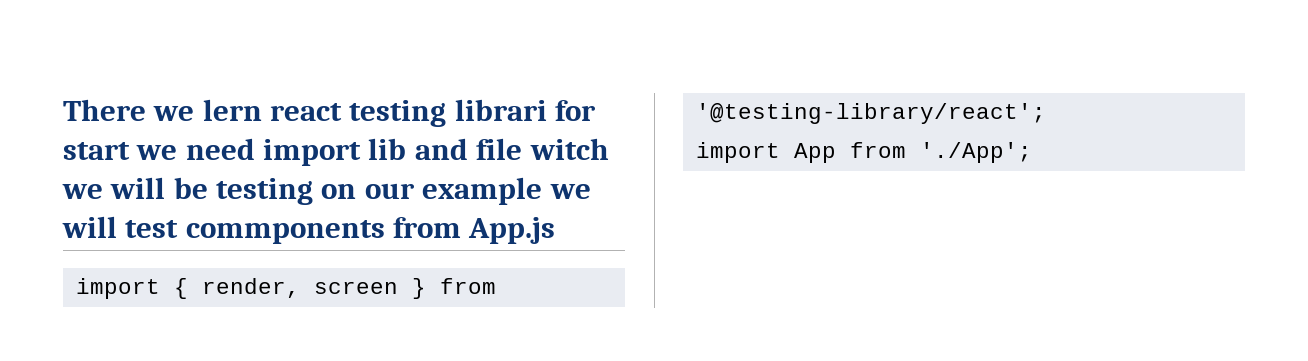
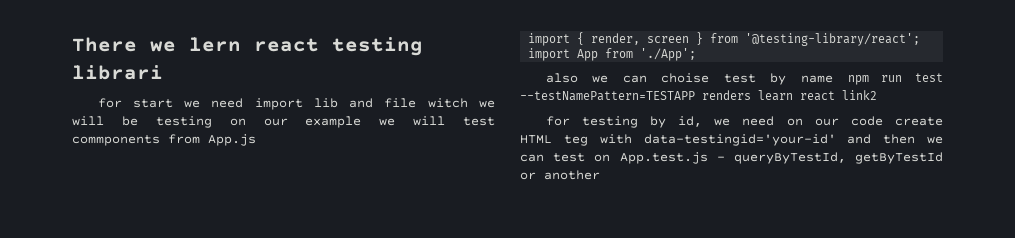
- There we lern react testing librari for start we need import lib and file witch we will be testing on our example we will test commponents from App.js
+ There we lern react testing librari
+ for start we need import lib and file witch we will be testing on our example we will test commponents from App.js
+ also we can choise test by name npm run test --testNamePattern=TESTAPP renders learn react link2
+ for testing by id, we need on our code create HTML teg with data-testingid='your-id' and then we can test on App.test.js - queryByTestId, getByTestId or another

